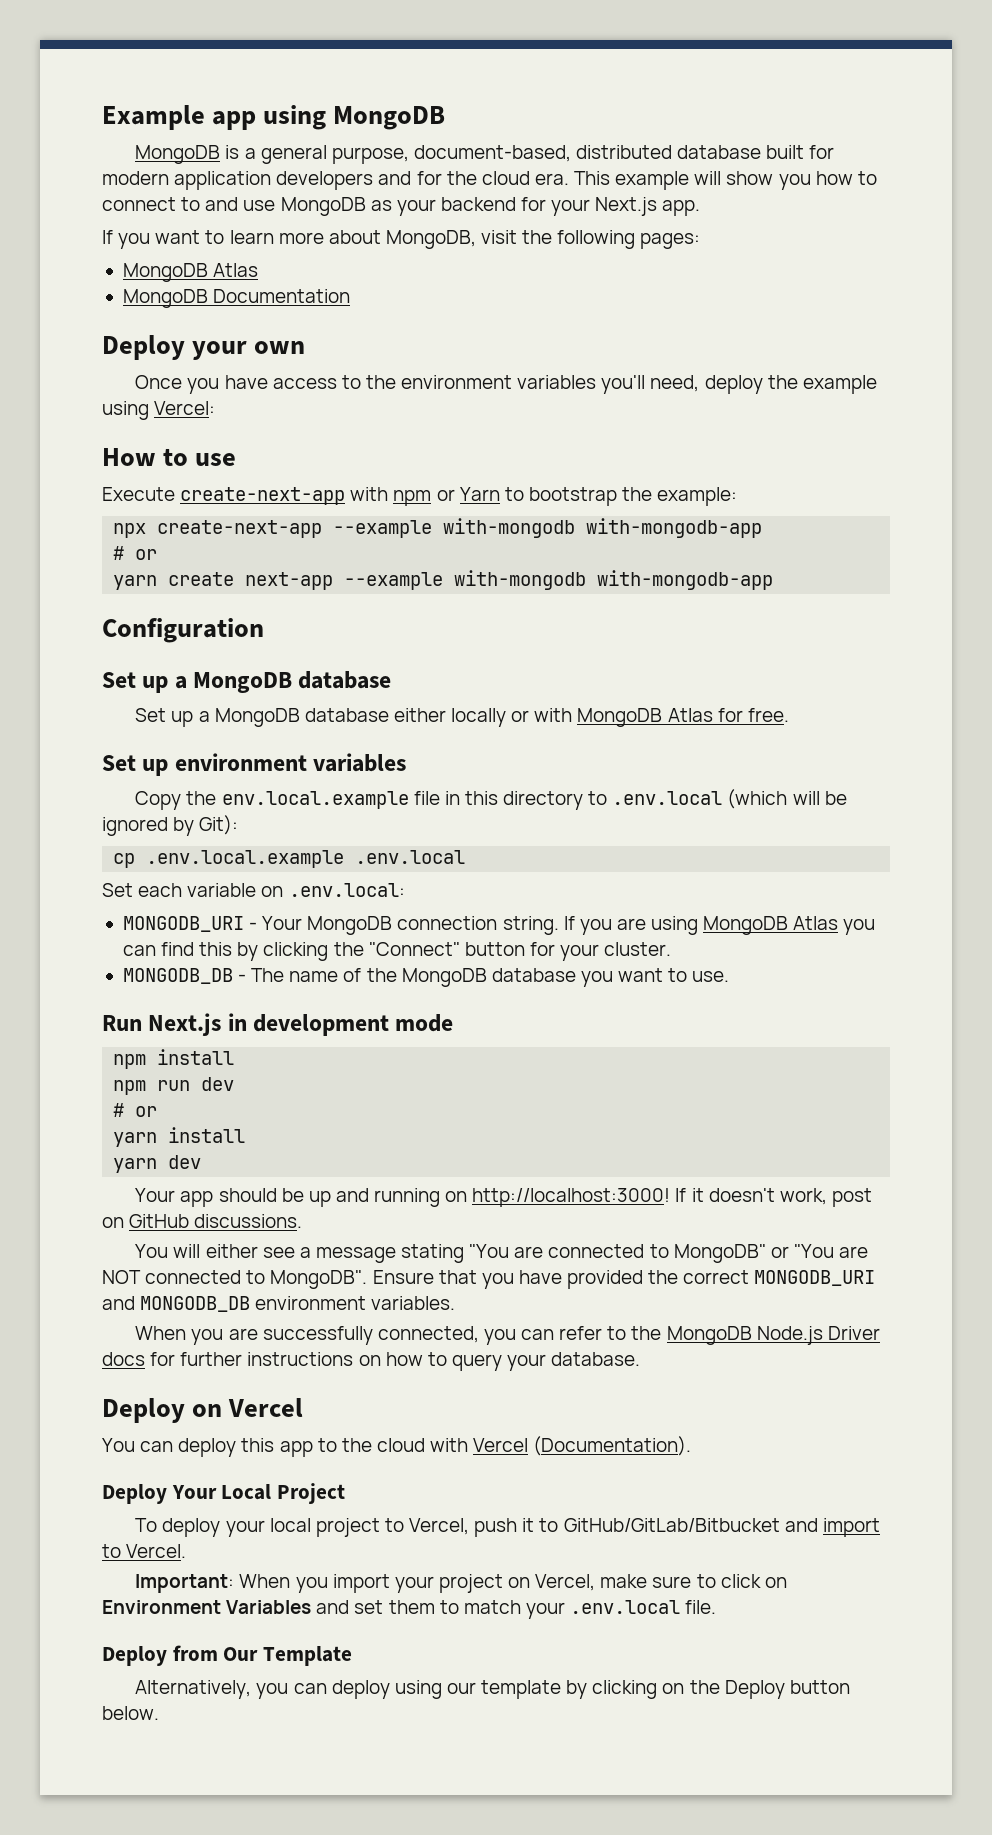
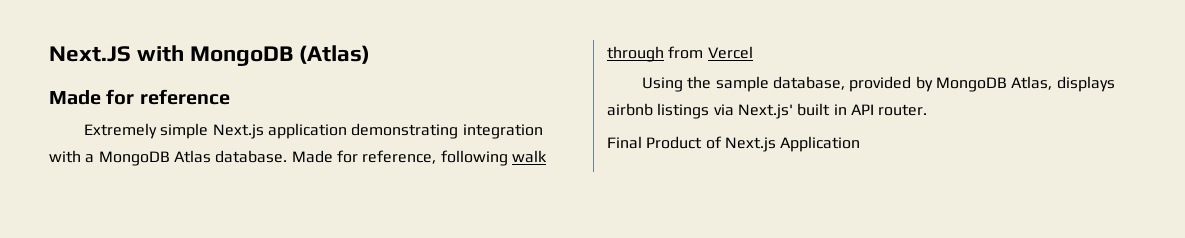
- Example app using MongoDB
- MongoDB is a general purpose, document-based, distributed database built for modern application developers and for the cloud era. This example will show you how to connect to and use MongoDB as your backend for your Next.js app.
- If you want to learn more about MongoDB, visit the following pages:
- MongoDB Atlas
- MongoDB Documentation
- Deploy your own
- Once you have access to the environment variables you'll need, deploy the example using Vercel:
- How to use
- Execute create-next-app with npm or Yarn to bootstrap the example:
- npx create-next-app --example with-mongodb with-mongodb-app
- # or
- yarn create next-app --example with-mongodb with-mongodb-app
- Configuration
- Set up a MongoDB database
- Set up a MongoDB database either locally or with MongoDB Atlas for free.
- Set up environment variables
- Copy the env.local.example file in this directory to .env.local (which will be ignored by Git):
- cp .env.local.example .env.local
- Set each variable on .env.local:
- MONGODB_URI - Your MongoDB connection string. If you are using MongoDB Atlas you can find this by clicking the "Connect" button for your cluster.
- MONGODB_DB - The name of the MongoDB database you want to use.
- Run Next.js in development mode
- npm install
- npm run dev
- # or
- yarn install
- yarn dev
- Your app should be up and running on http://localhost:3000! If it doesn't work, post on GitHub discussions.
- You will either see a message stating "You are connected to MongoDB" or "You are NOT connected to MongoDB". Ensure that you have provided the correct MONGODB_URI and MONGODB_DB environment variables.
- When you are successfully connected, you can refer to the MongoDB Node.js Driver docs for further instructions on how to query your database.
- Deploy on Vercel
- You can deploy this app to the cloud with Vercel (Documentation).
- Deploy Your Local Project
- To deploy your local project to Vercel, push it to GitHub/GitLab/Bitbucket and import to Vercel.
- Important: When you import your project on Vercel, make sure to click on Environment Variables and set them to match your .env.local file.
- Deploy from Our Template
- Alternatively, you can deploy using our template by clicking on the Deploy button below.
+ Next.JS with MongoDB (Atlas)
+ Made for reference
+ Extremely simple Next.js application demonstrating integration with a MongoDB Atlas database. Made for reference, following walk through from Vercel
+ Using the sample database, provided by MongoDB Atlas, displays airbnb listings via Next.js' built in API router.
+ Final Product of Next.js Application

